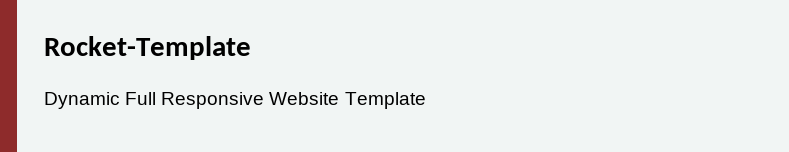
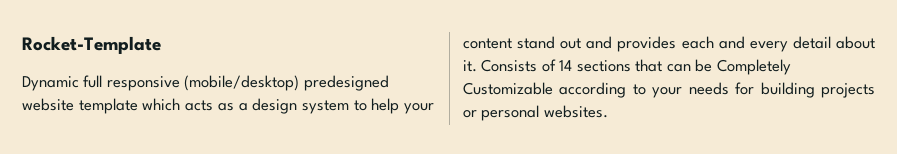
- Dynamic Full Responsive Website Template
+ Dynamic full responsive (mobile/desktop) predesigned website template which acts as a design system to help your content stand out and provides each and every detail about it. Consists of 14 sections that can be Completely Customizable according to your needs for building projects or personal websites.

